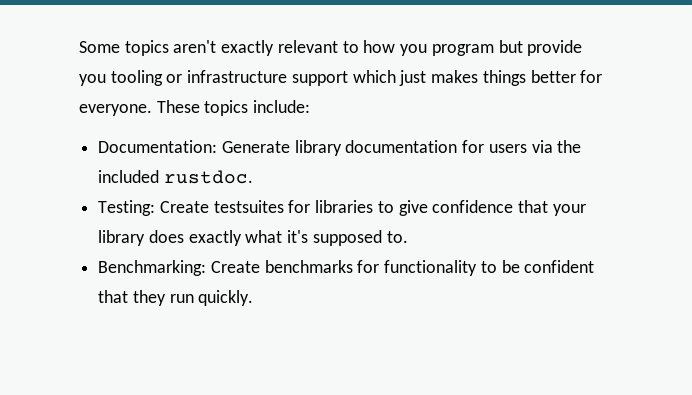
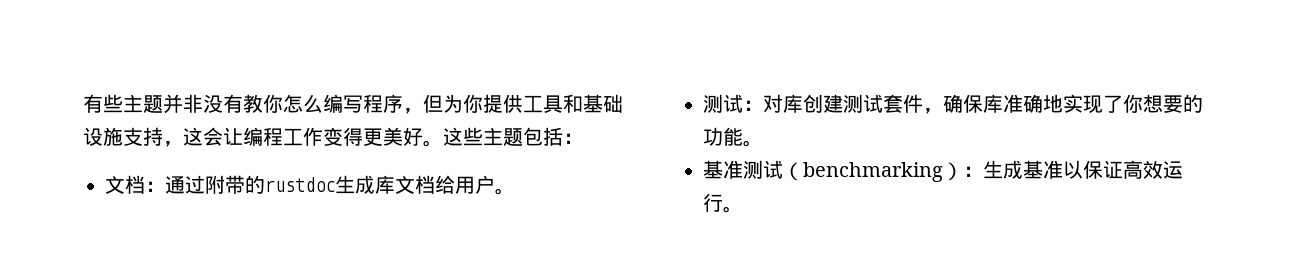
- Some topics aren't exactly relevant to how you program but provide you tooling or infrastructure support which just makes things better for everyone. These topics include:
- Documentation: Generate library documentation for users via the included rustdoc.
- Testing: Create testsuites for libraries to give confidence that your library does exactly what it's supposed to.
- Benchmarking: Create benchmarks for functionality to be confident that they run quickly.
+ 有些主题并非没有教你怎么编写程序，但为你提供工具和基础设施支持，这会让编程工作变得更美好。这些主题包括：
+ 文档：通过附带的rustdoc生成库文档给用户。
+ 测试：对库创建测试套件，确保库准确地实现了你想要的功能。
+ 基准测试（benchmarking）：生成基准以保证高效运行。

